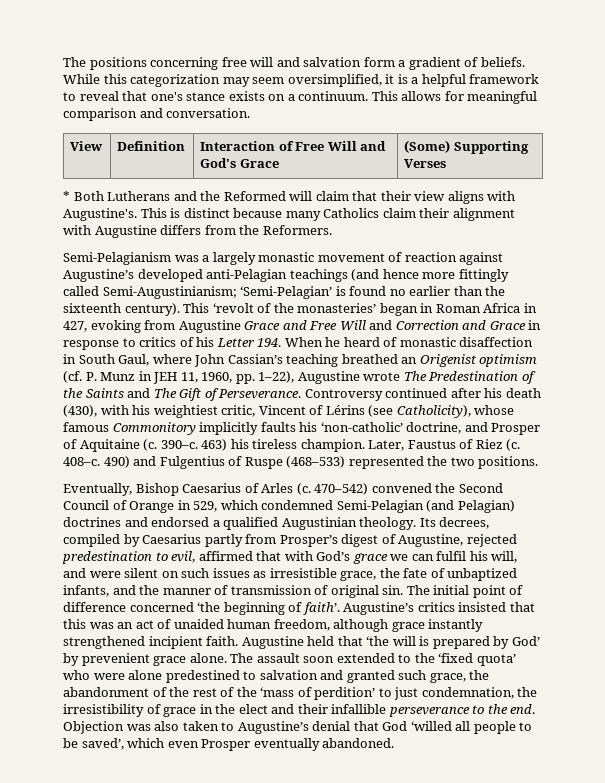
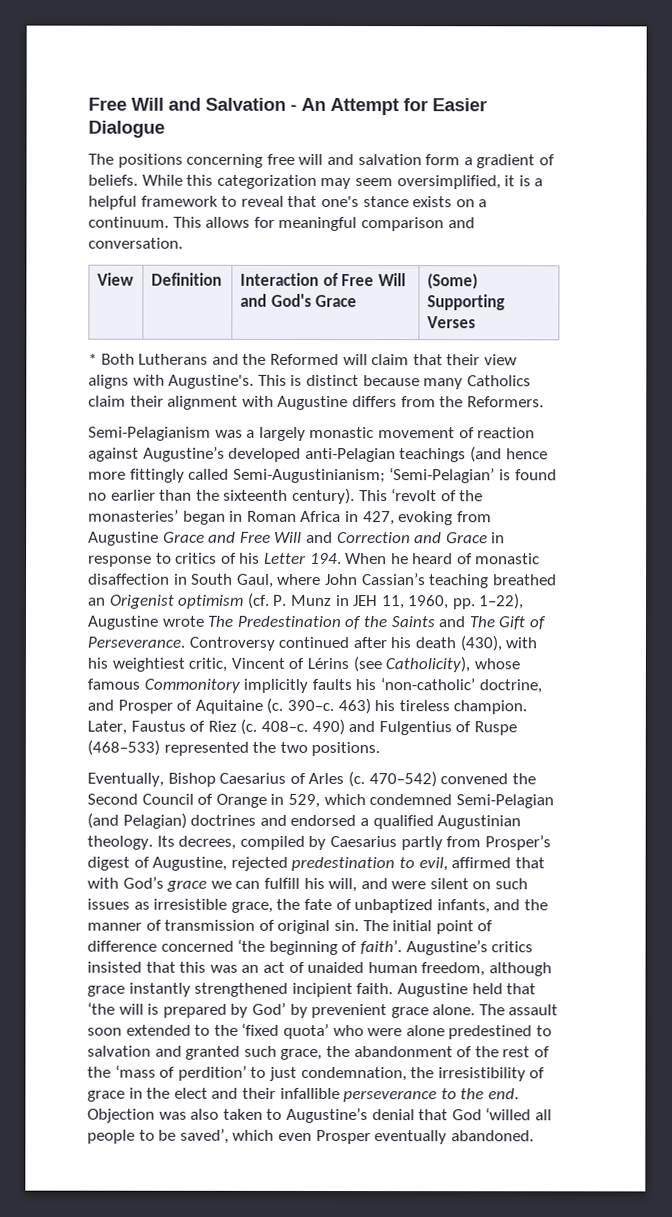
+ Free Will and Salvation - An Attempt for Easier Dialogue
- Its decrees, compiled by Caesarius partly from Prosper’s digest of Augustine, rejected predestination to evil, affirmed that with God’s grace we can fulfil his will, and were silent on such issues as irresistible grace, the fate of unbaptized infants, and the manner of transmission of original sin.
+ Its decrees, compiled by Caesarius partly from Prosper’s digest of Augustine, rejected predestination to evil, affirmed that with God’s grace we can fulfill his will, and were silent on such issues as irresistible grace, the fate of unbaptized infants, and the manner of transmission of original sin.

